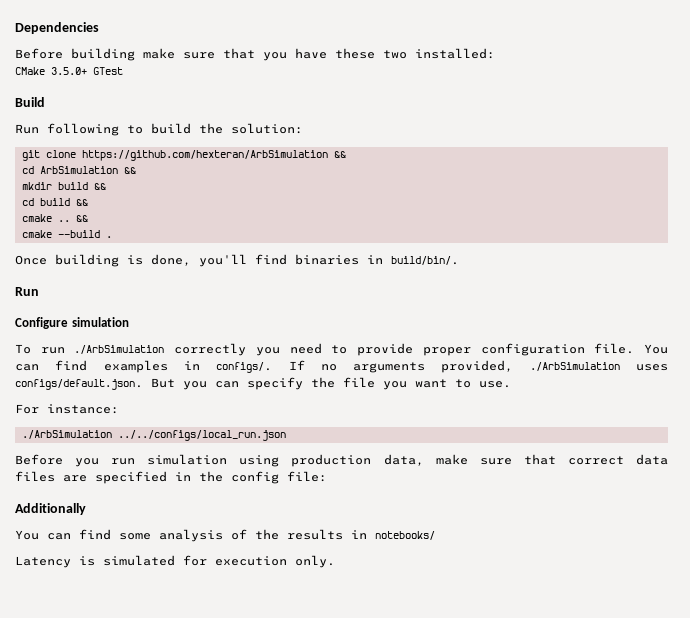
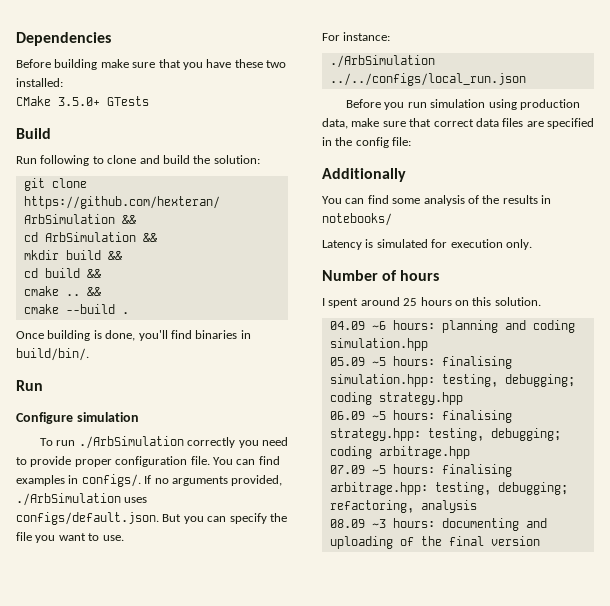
- CMake 3.5.0+ GTest
+ CMake 3.5.0+ GTests
- Run following to build the solution:
+ Run following to clone and build the solution:
+ Number of hours
+ I spent around 25 hours on this solution.
+ 04.09 ~6 hours: planning and coding simulation.hpp
+ 05.09 ~5 hours: finalising simulation.hpp: testing, debugging; coding strategy.hpp
+ 06.09 ~5 hours: finalising strategy.hpp: testing, debugging; coding arbitrage.hpp
+ 07.09 ~5 hours: finalising arbitrage.hpp: testing, debugging; refactoring, analysis
+ 08.09 ~3 hours: documenting and uploading of the final version

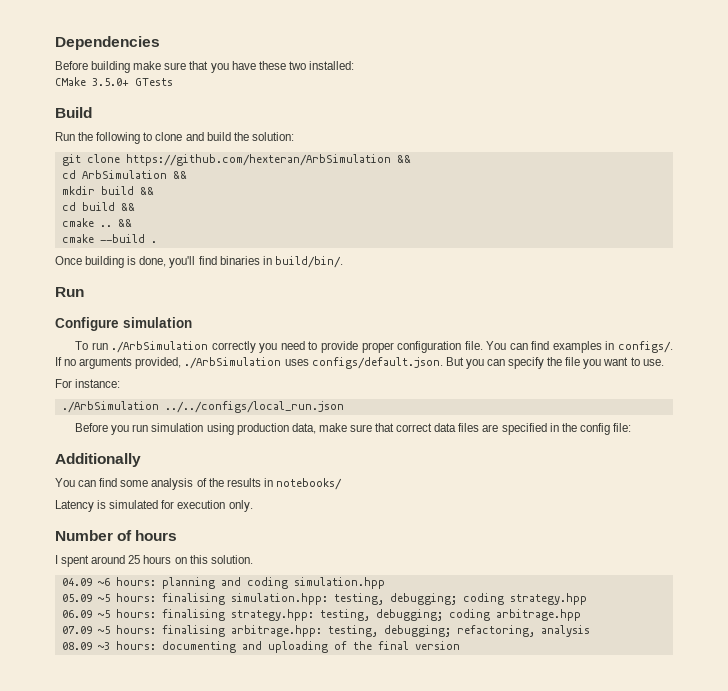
- Run following to clone and build the solution:
+ Run the following to clone and build the solution:

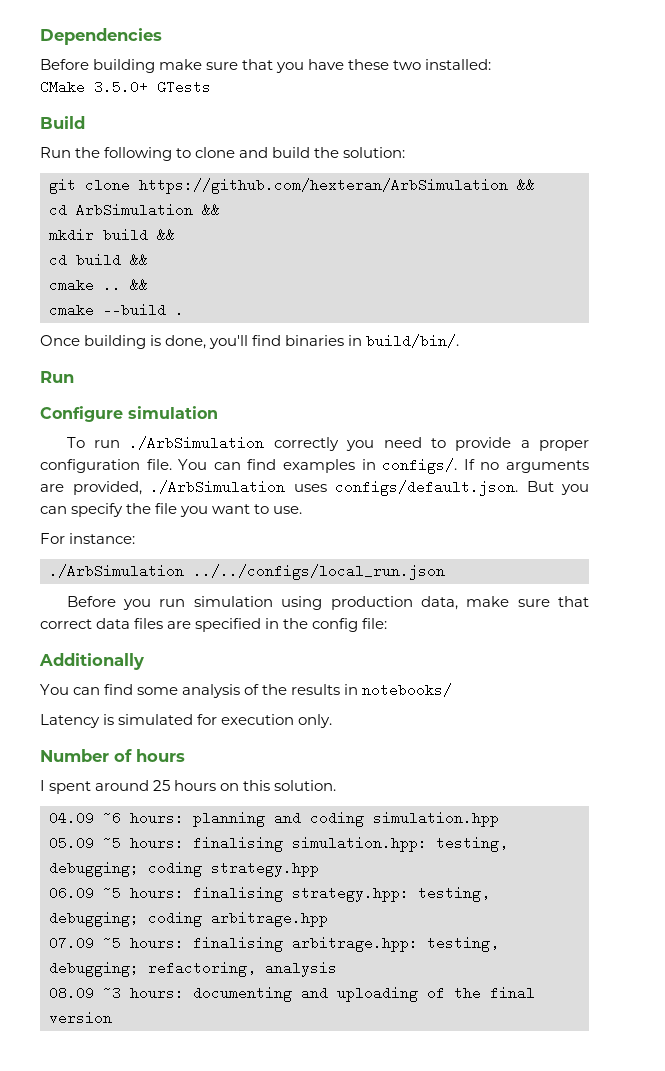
- To run ./ArbSimulation correctly you need to provide proper configuration file.
+ To run ./ArbSimulation correctly you need to provide a proper configuration file.
- If no arguments provided, ./ArbSimulation uses configs/default.json. But you can specify the file you want to use.
+ If no arguments are provided, ./ArbSimulation uses configs/default.json. But you can specify the file you want to use.

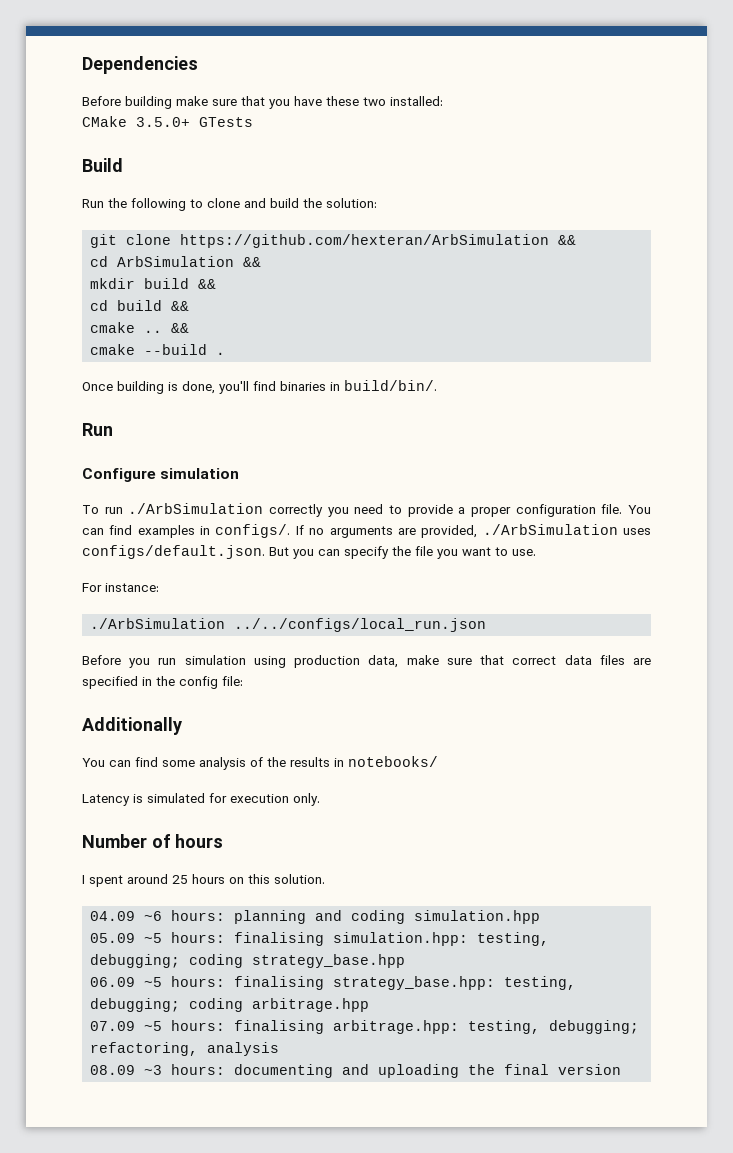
- 05.09 ~5 hours: finalising simulation.hpp: testing, debugging; coding strategy.hpp
+ 05.09 ~5 hours: finalising simulation.hpp: testing, debugging; coding strategy_base.hpp
- 06.09 ~5 hours: finalising strategy.hpp: testing, debugging; coding arbitrage.hpp
+ 06.09 ~5 hours: finalising strategy_base.hpp: testing, debugging; coding arbitrage.hpp
- 08.09 ~3 hours: documenting and uploading of the final version
+ 08.09 ~3 hours: documenting and uploading the final version

